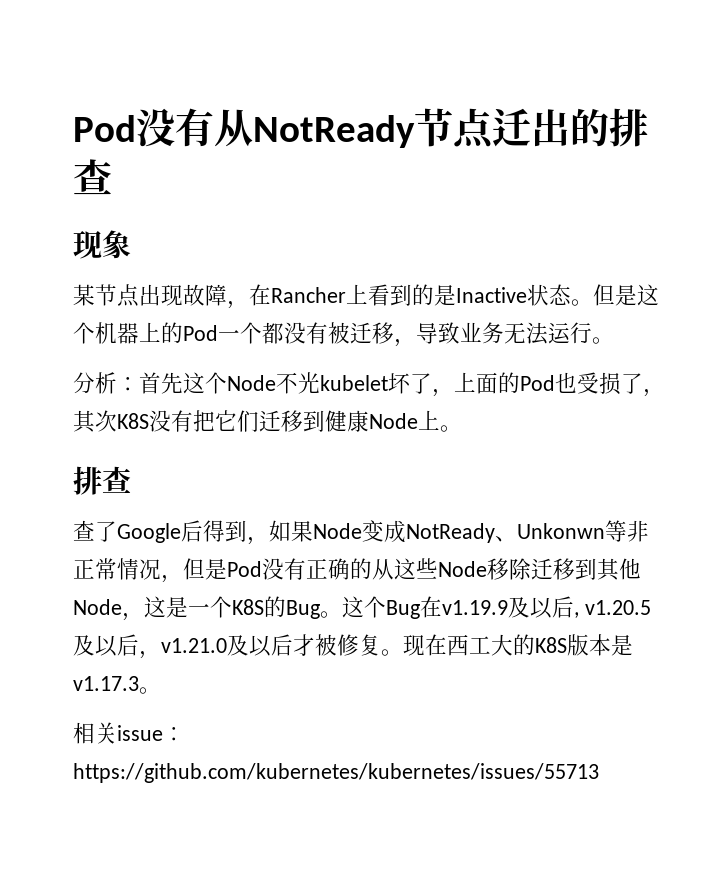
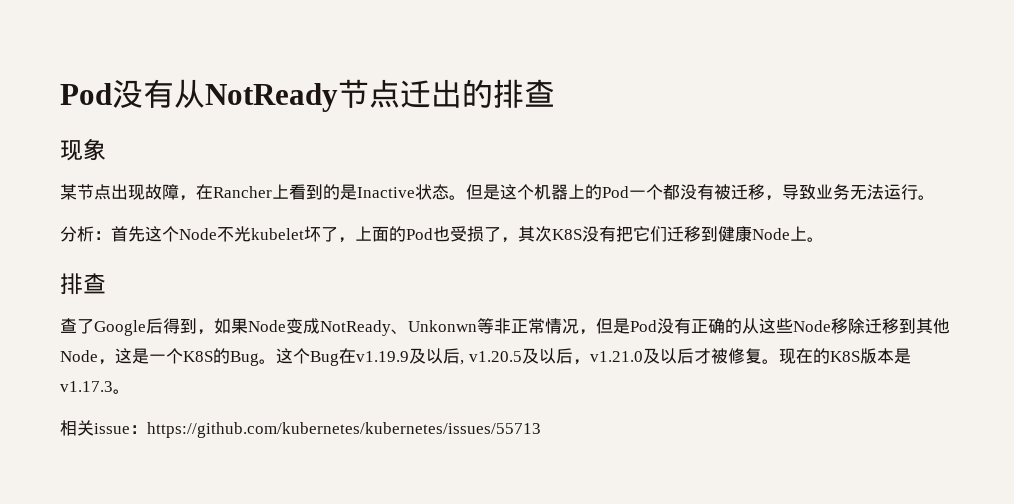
- 现在西工大的K8S版本是v1.17.3。
+ 现在的K8S版本是v1.17.3。

